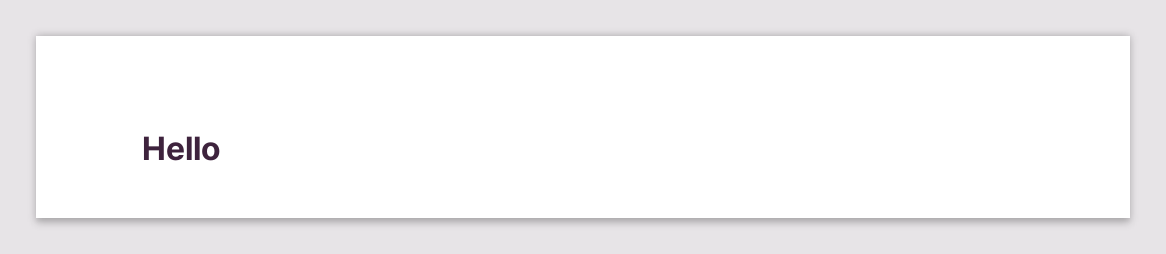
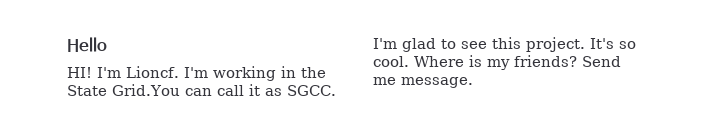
+ HI! I'm Lioncf. I'm working in the State Grid.You can call it as SGCC. I'm glad to see this project. It's so cool. Where is my friends? Send me message.

